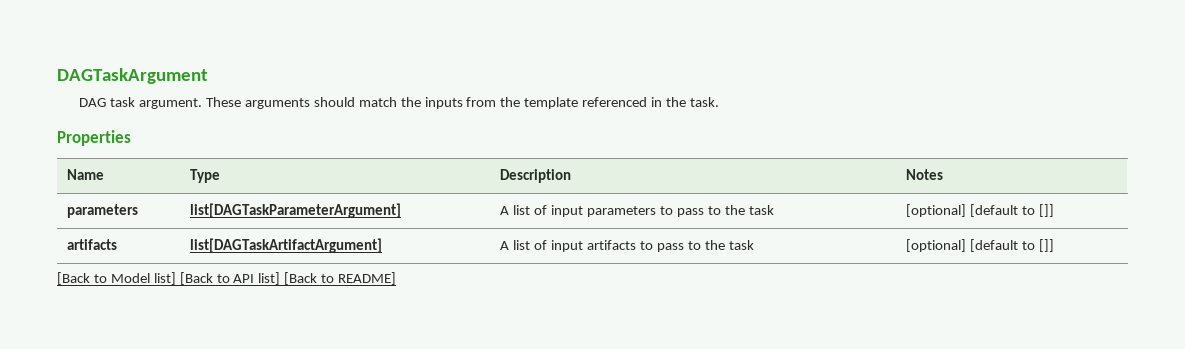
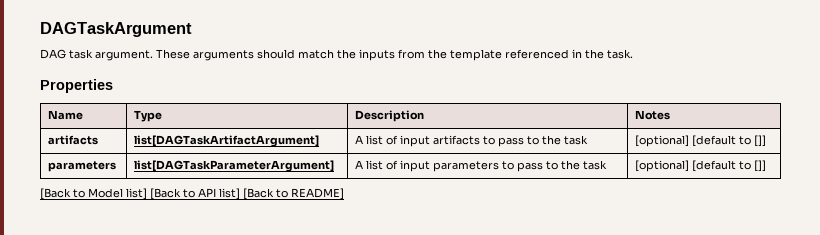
+ artifacts | list[DAGTaskArtifactArgument] | A list of input artifacts to pass to the task | [optional] [default to []]
  parameters | list[DAGTaskParameterArgument] | A list of input parameters to pass to the task | [optional] [default to []]
- artifacts | list[DAGTaskArtifactArgument] | A list of input artifacts to pass to the task | [optional] [default to []]

